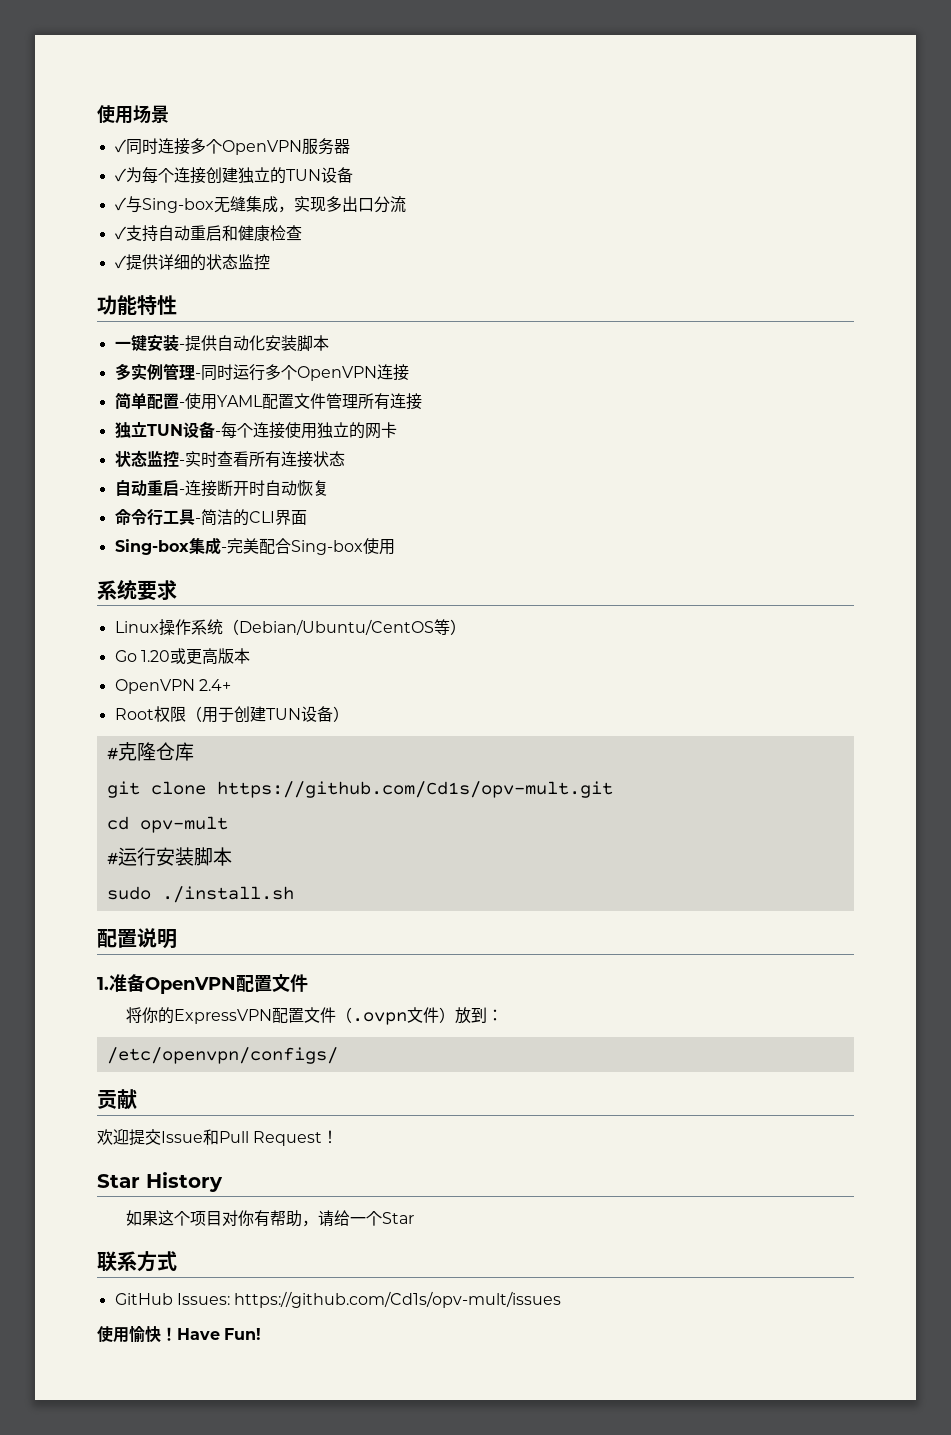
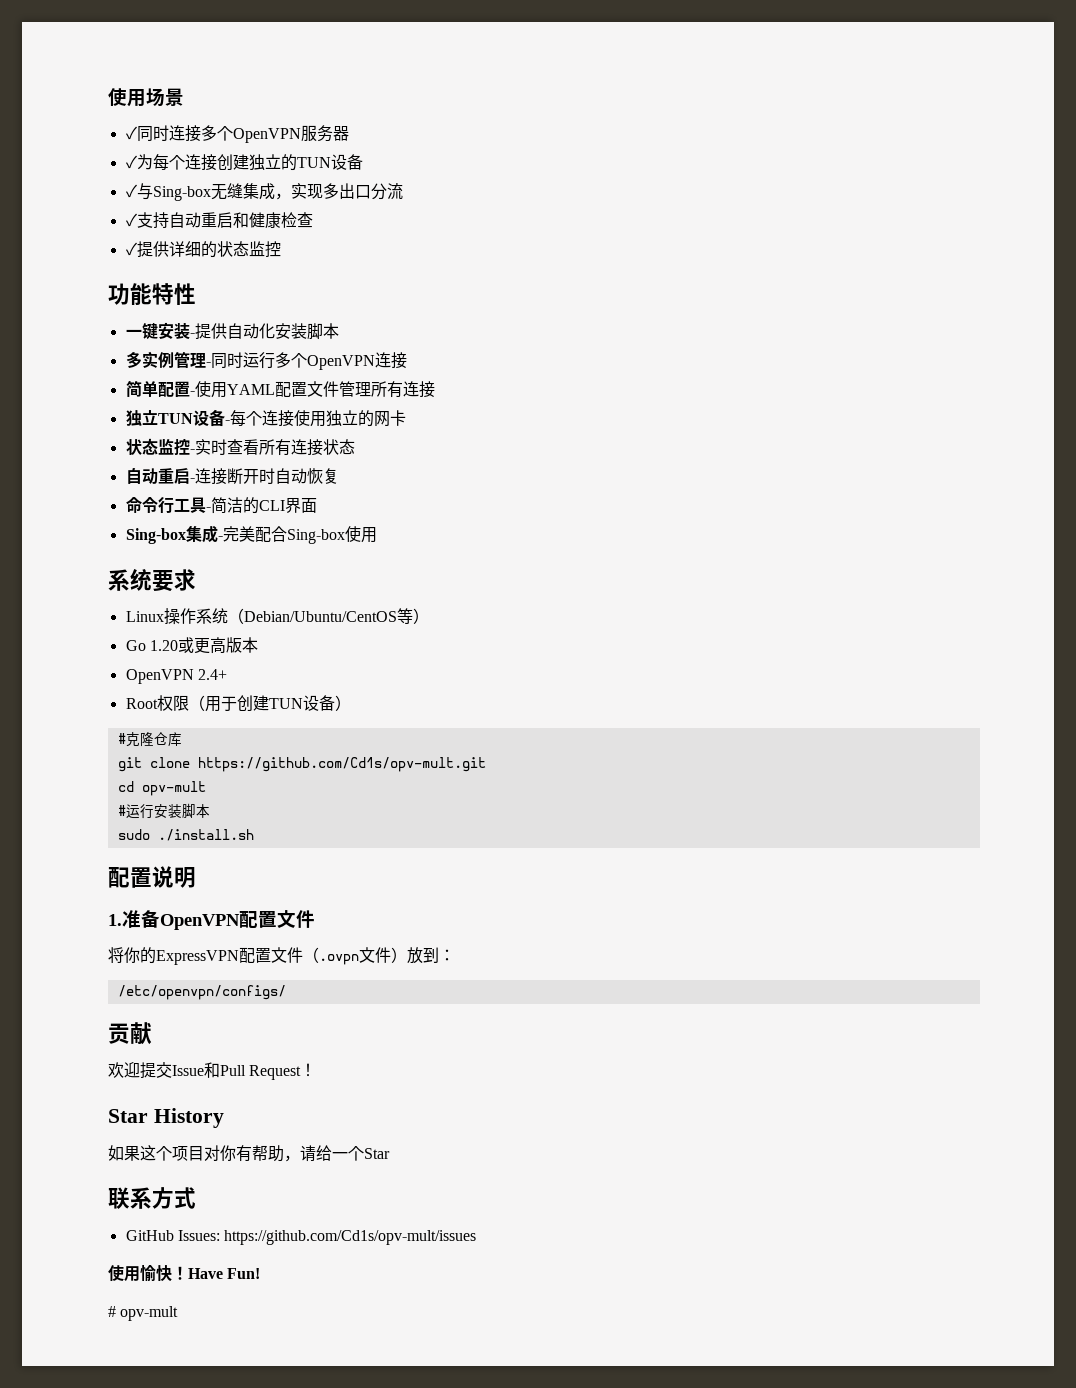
+ # opv-mult

